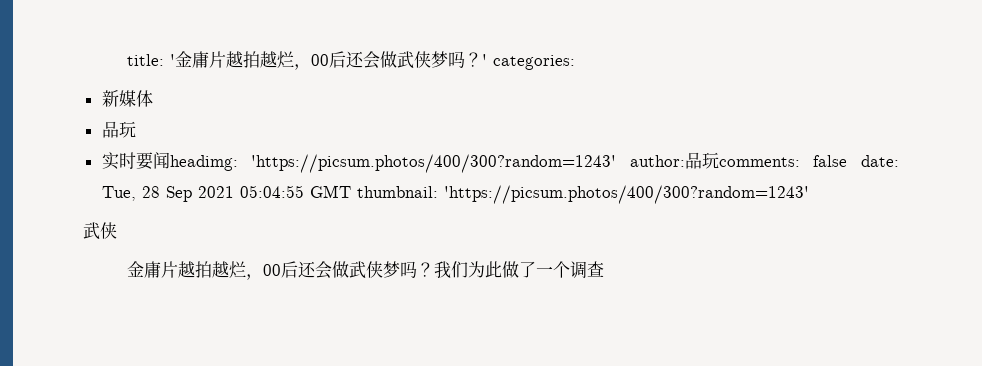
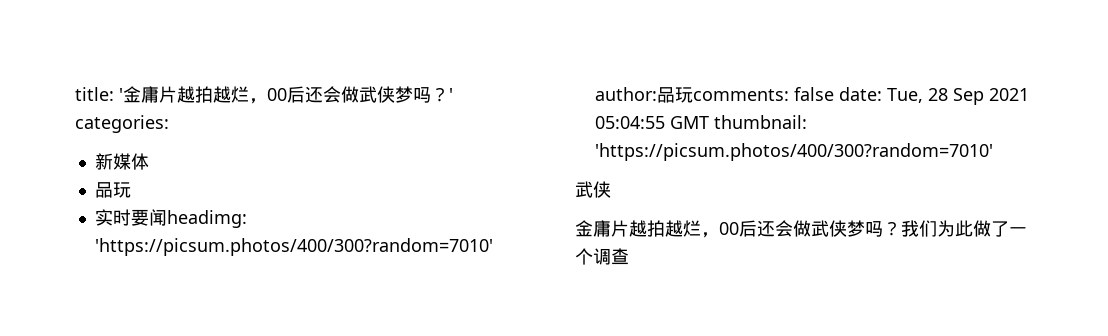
- 实时要闻headimg: 'https://picsum.photos/400/300?random=1243' author:品玩comments: false date: Tue, 28 Sep 2021 05:04:55 GMT thumbnail: 'https://picsum.photos/400/300?random=1243'
+ 实时要闻headimg: 'https://picsum.photos/400/300?random=7010' author:品玩comments: false date: Tue, 28 Sep 2021 05:04:55 GMT thumbnail: 'https://picsum.photos/400/300?random=7010'

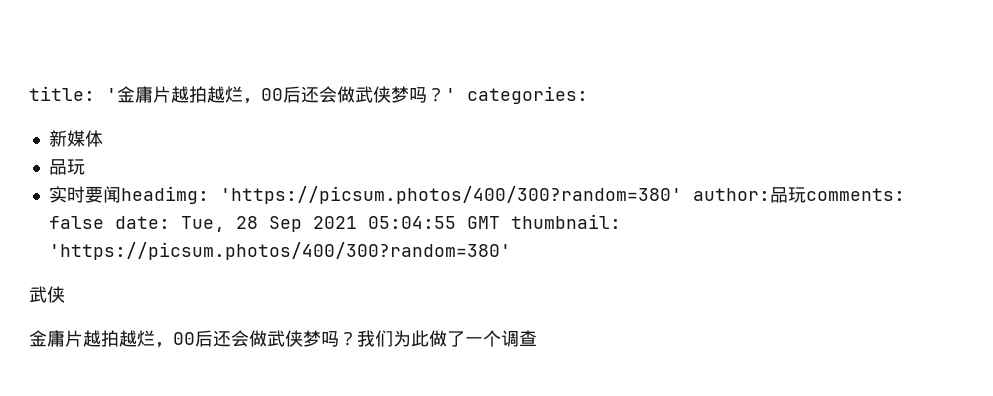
- 实时要闻headimg: 'https://picsum.photos/400/300?random=7010' author:品玩comments: false date: Tue, 28 Sep 2021 05:04:55 GMT thumbnail: 'https://picsum.photos/400/300?random=7010'
+ 实时要闻headimg: 'https://picsum.photos/400/300?random=380' author:品玩comments: false date: Tue, 28 Sep 2021 05:04:55 GMT thumbnail: 'https://picsum.photos/400/300?random=380'

